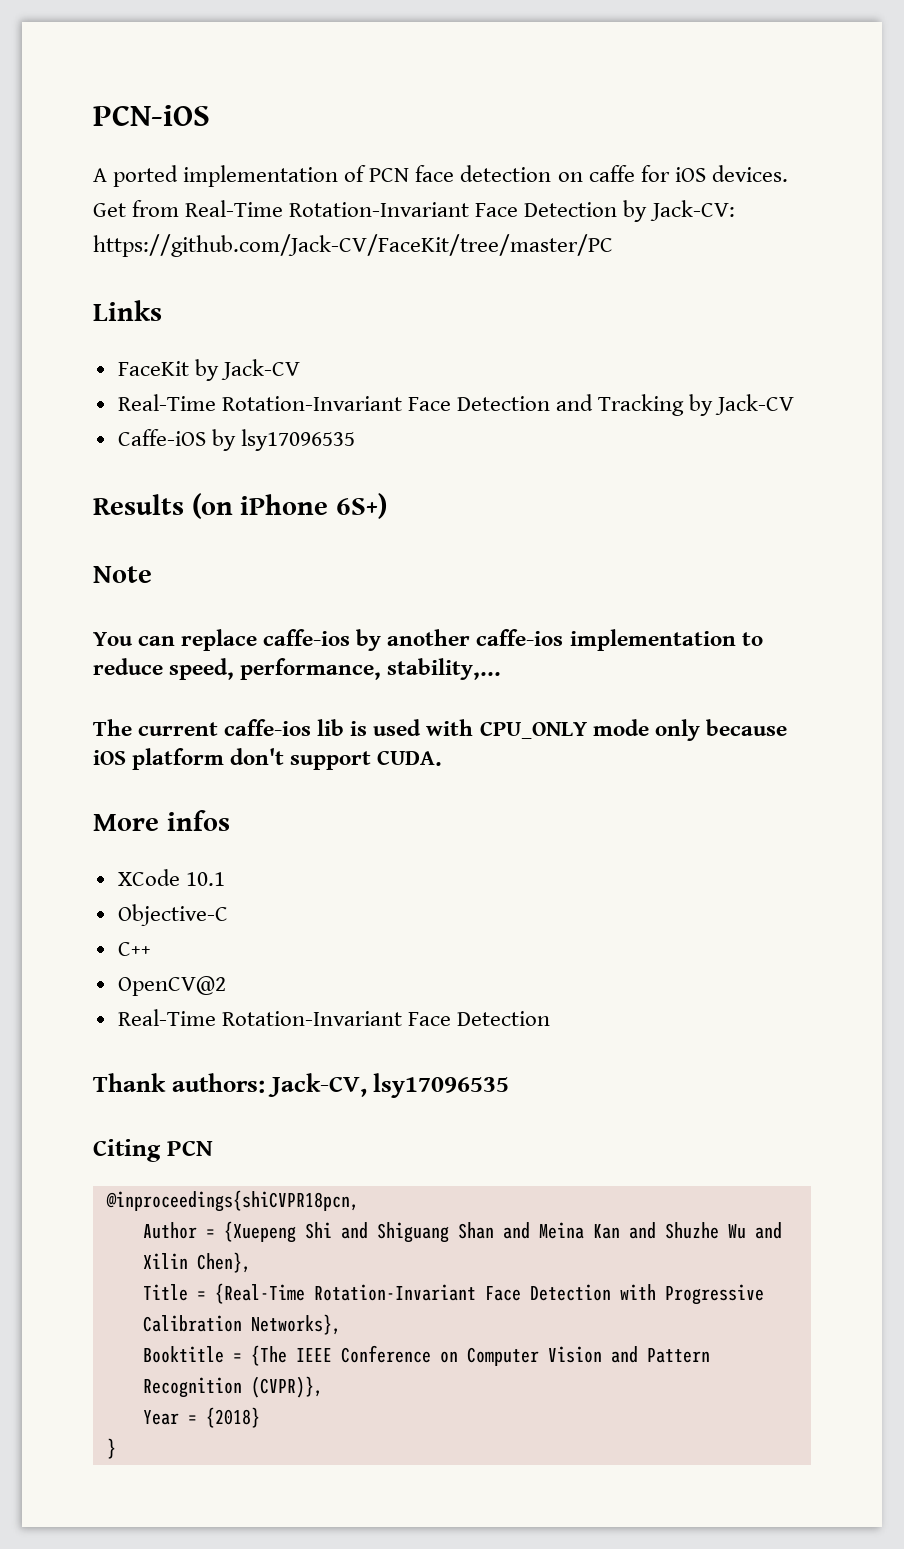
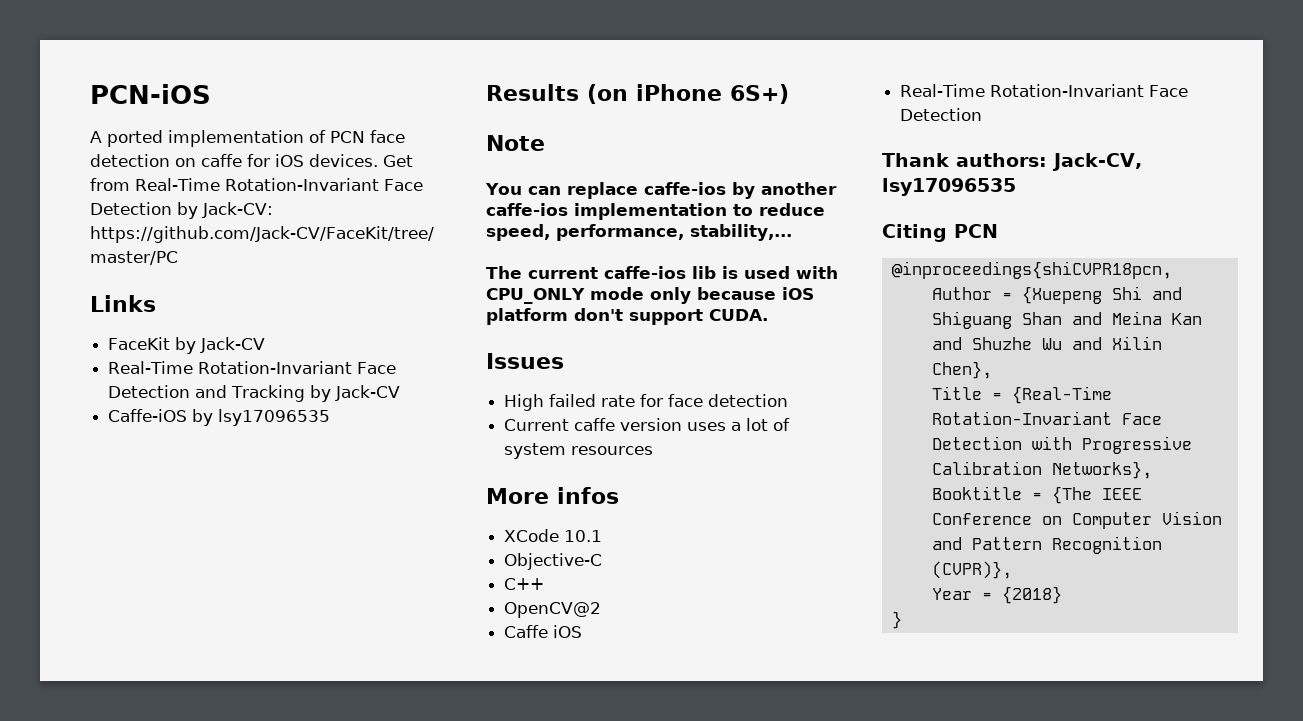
+ Issues
+ High failed rate for face detection
+ Current caffe version uses a lot of system resources
+ Caffe iOS

